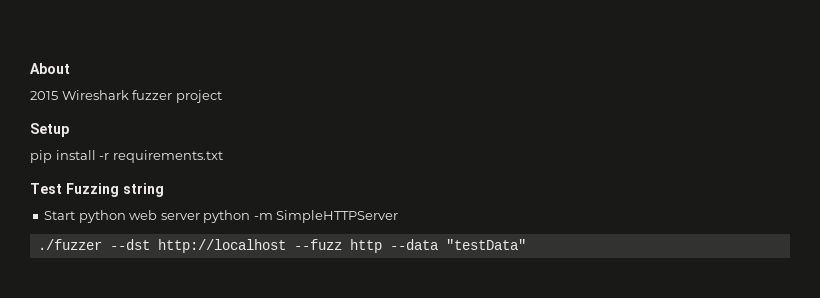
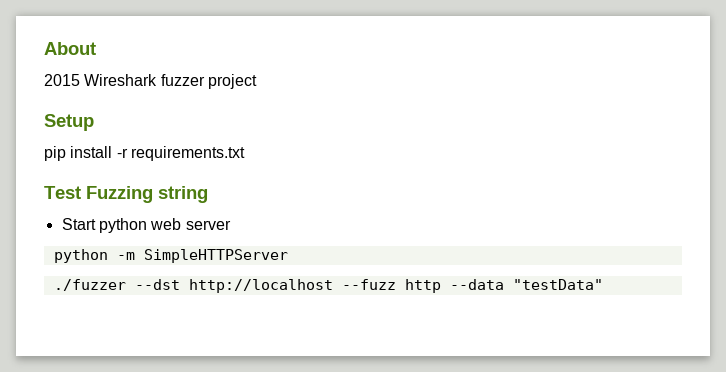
- Start python web server python -m SimpleHTTPServer
+ Start python web server
+ python -m SimpleHTTPServer

